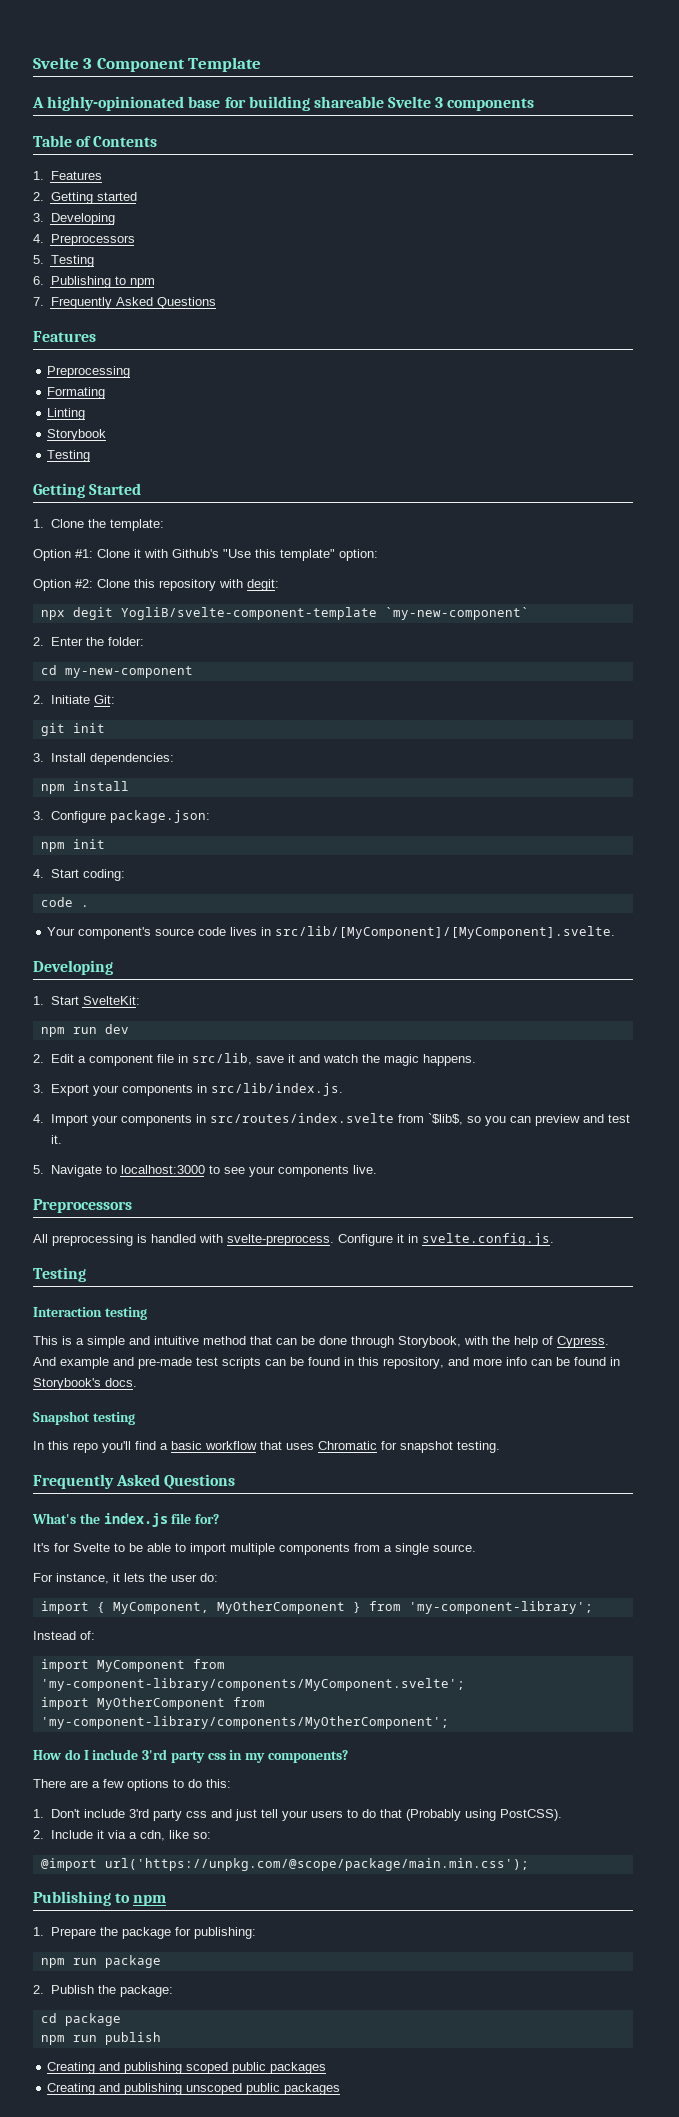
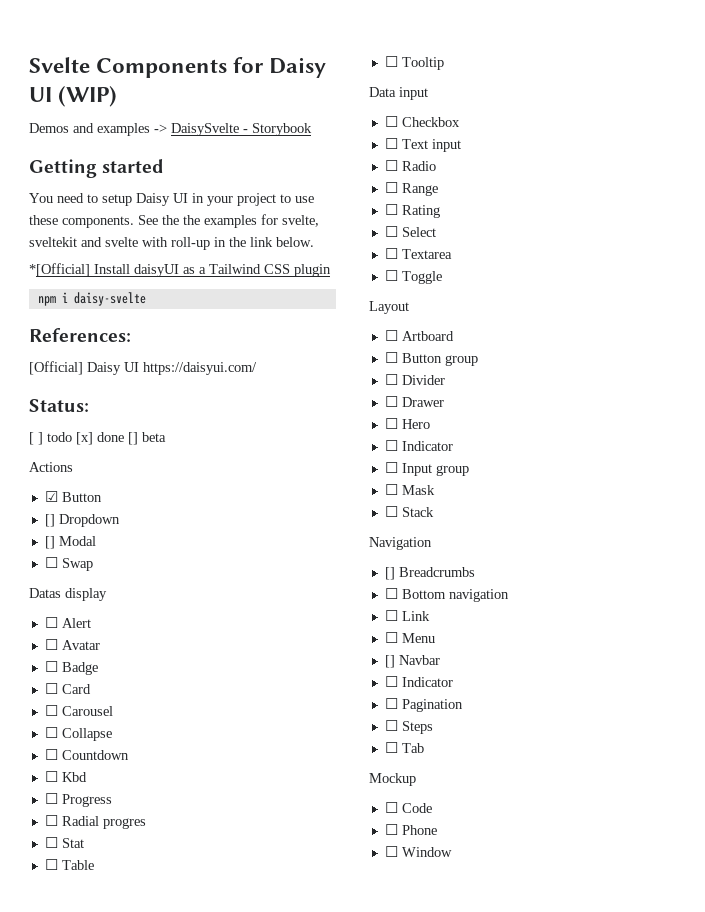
- Svelte 3 Component Template
- A highly-opinionated base for building shareable Svelte 3 components
- Table of Contents
- 1. Features
- 2. Getting started
- 3. Developing
- 4. Preprocessors
- 5. Testing
- 6. Publishing to npm
- 7. Frequently Asked Questions
- Features
- Preprocessing
- Formating
- Linting
- Storybook
- Testing
- Getting Started
- 1. Clone the template:
- Option #1: Clone it with Github's "Use this template" option:
- Option #2: Clone this repository with degit:
- npx degit YogliB/svelte-component-template `my-new-component`
- 2. Enter the folder:
- cd my-new-component
- 2. Initiate Git:
- git init
- 3. Install dependencies:
- npm install
- 3. Configure package.json:
- npm init
- 4. Start coding:
- code .
- Your component's source code lives in src/lib/[MyComponent]/[MyComponent].svelte.
- Developing
- 1. Start SvelteKit:
- npm run dev
- 2. Edit a component file in src/lib, save it and watch the magic happens.
- 3. Export your components in src/lib/index.js.
- 4. Import your components in src/routes/index.svelte from `$lib$, so you can preview and test it.
- 5. Navigate to localhost:3000 to see your components live.
- Preprocessors
- All preprocessing is handled with svelte-preprocess. Configure it in svelte.config.js.
- Testing
- Interaction testing
- This is a simple and intuitive method that can be done through Storybook, with the help of Cypress. And example and pre-made test scripts can be found in this repository, and more info can be found in Storybook's docs.
- Snapshot testing
- In this repo you'll find a basic workflow that uses Chromatic for snapshot testing.
- Frequently Asked Questions
- What's the index.js file for?
- It's for Svelte to be able to import multiple components from a single source.
- For instance, it lets the user do:
- import { MyComponent, MyOtherComponent } from 'my-component-library';
- Instead of:
- import MyComponent from 'my-component-library/components/MyComponent.svelte';
- import MyOtherComponent from 'my-component-library/components/MyOtherComponent';
- How do I include 3'rd party css in my components?
- There are a few options to do this:
- 1. Don't include 3'rd party css and just tell your users to do that (Probably using PostCSS).
- 2. Include it via a cdn, like so:
- @import url('https://unpkg.com/@scope/package/main.min.css');
- Publishing to npm
- 1. Prepare the package for publishing:
- npm run package
- 2. Publish the package:
- cd package
- npm run publish
- Creating and publishing scoped public packages
- Creating and publishing unscoped public packages
+ Svelte Components for Daisy UI (WIP)
+ Demos and examples -> DaisySvelte - Storybook
+ Getting started
+ You need to setup Daisy UI in your project to use these components. See the the examples for svelte, sveltekit and svelte with roll-up in the link below.
+ *[Official] Install daisyUI as a Tailwind CSS plugin
+ npm i daisy-svelte
+ References:
+ [Official] Daisy UI https://daisyui.com/
+ Status:
+ [ ] todo [x] done [] beta
+ Actions
+ ☑ Button
+ [] Dropdown
+ [] Modal
+ ☐ Swap
+ Datas display
+ ☐ Alert
+ ☐ Avatar
+ ☐ Badge
+ ☐ Card
+ ☐ Carousel
+ ☐ Collapse
+ ☐ Countdown
+ ☐ Kbd
+ ☐ Progress
+ ☐ Radial progres
+ ☐ Stat
+ ☐ Table
+ ☐ Tooltip
+ Data input
+ ☐ Checkbox
+ ☐ Text input
+ ☐ Radio
+ ☐ Range
+ ☐ Rating
+ ☐ Select
+ ☐ Textarea
+ ☐ Toggle
+ Layout
+ ☐ Artboard
+ ☐ Button group
+ ☐ Divider
+ ☐ Drawer
+ ☐ Hero
+ ☐ Indicator
+ ☐ Input group
+ ☐ Mask
+ ☐ Stack
+ Navigation
+ [] Breadcrumbs
+ ☐ Bottom navigation
+ ☐ Link
+ ☐ Menu
+ [] Navbar
+ ☐ Indicator
+ ☐ Pagination
+ ☐ Steps
+ ☐ Tab
+ Mockup
+ ☐ Code
+ ☐ Phone
+ ☐ Window

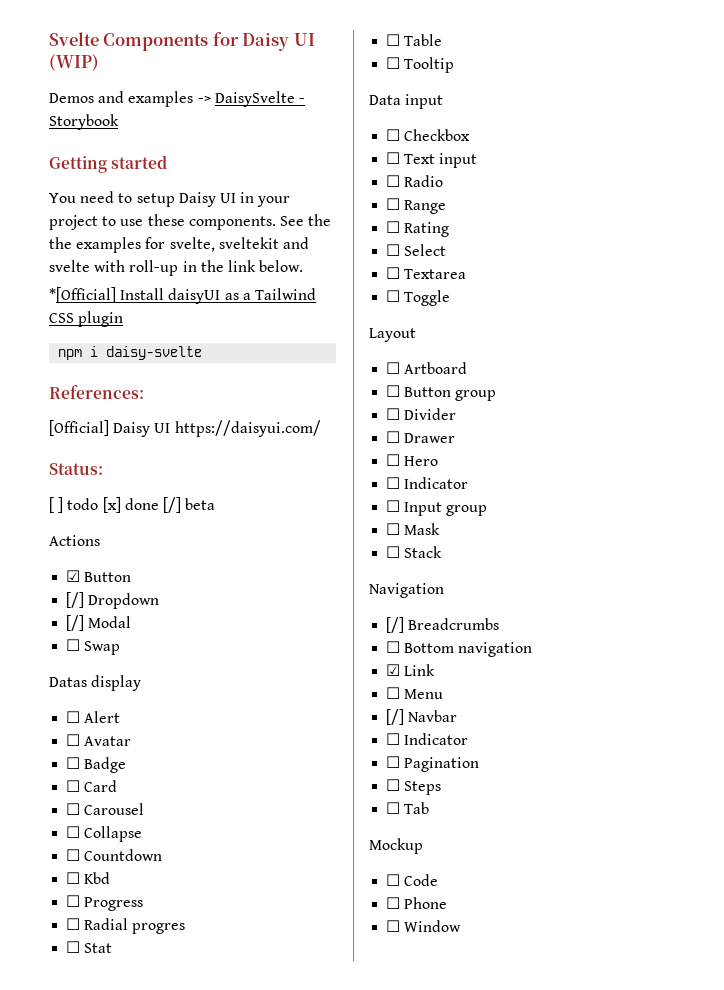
- [ ] todo [x] done [] beta
+ [ ] todo [x] done [/] beta
- [] Dropdown
+ [/] Dropdown
- [] Modal
+ [/] Modal
- [] Breadcrumbs
+ [/] Breadcrumbs
- ☐ Link
+ ☑ Link
- [] Navbar
+ [/] Navbar

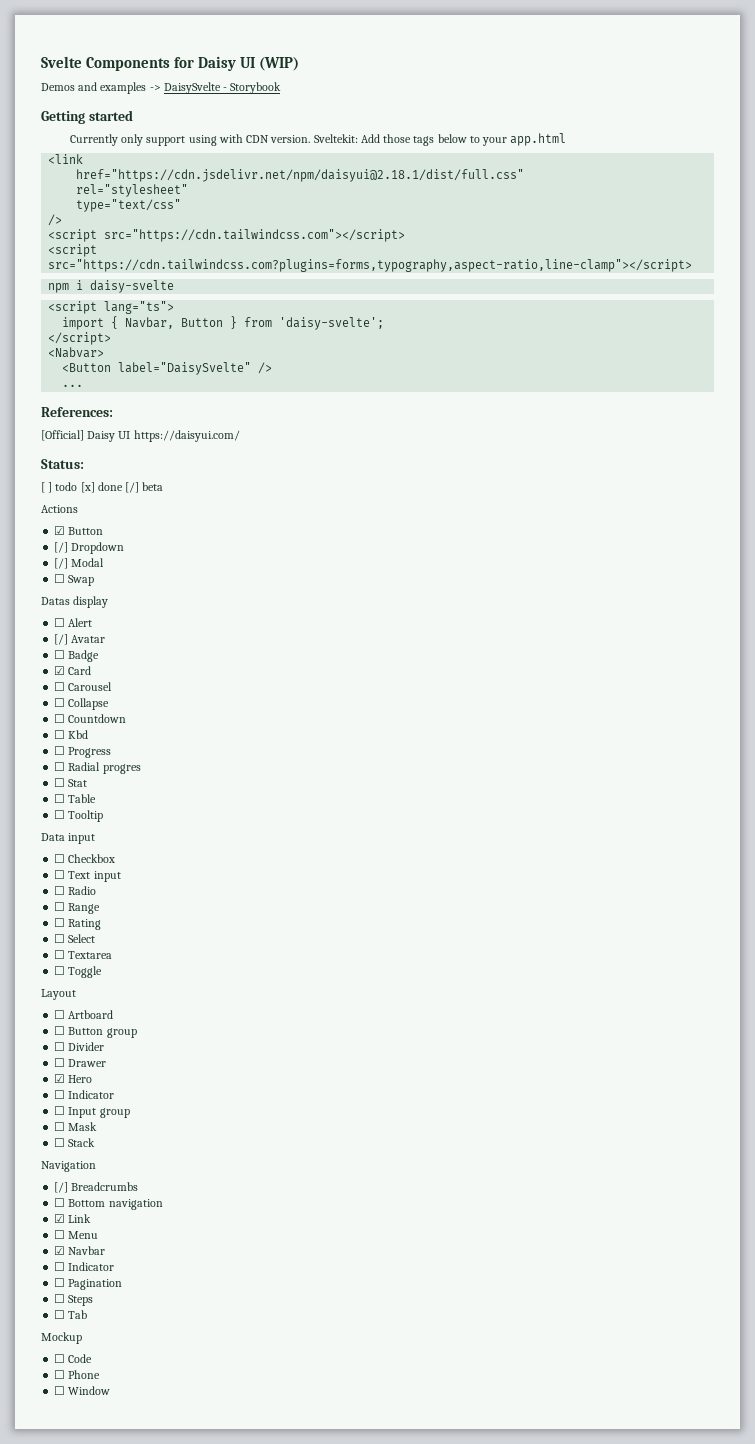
- You need to setup Daisy UI in your project to use these components. See the the examples for svelte, sveltekit and svelte with roll-up in the link below.
- *[Official] Install daisyUI as a Tailwind CSS plugin
+ Currently only support using with CDN version. Sveltekit: Add those tags below to your app.html
+ <link
+ href="https://cdn.jsdelivr.net/npm/daisyui@2.18.1/dist/full.css"
+ rel="stylesheet"
+ type="text/css"
+ />
+ <script src="https://cdn.tailwindcss.com"></script>
+ <script src="https://cdn.tailwindcss.com?plugins=forms,typography,aspect-ratio,line-clamp"></script>
  npm i daisy-svelte
+ <script lang="ts">
+ import { Navbar, Button } from 'daisy-svelte';
+ </script>
+ <Nabvar>
+ <Button label="DaisySvelte" />
+ ...
- ☐ Avatar
+ [/] Avatar
- ☐ Card
+ ☑ Card
- ☐ Hero
+ ☑ Hero
- [/] Navbar
+ ☑ Navbar

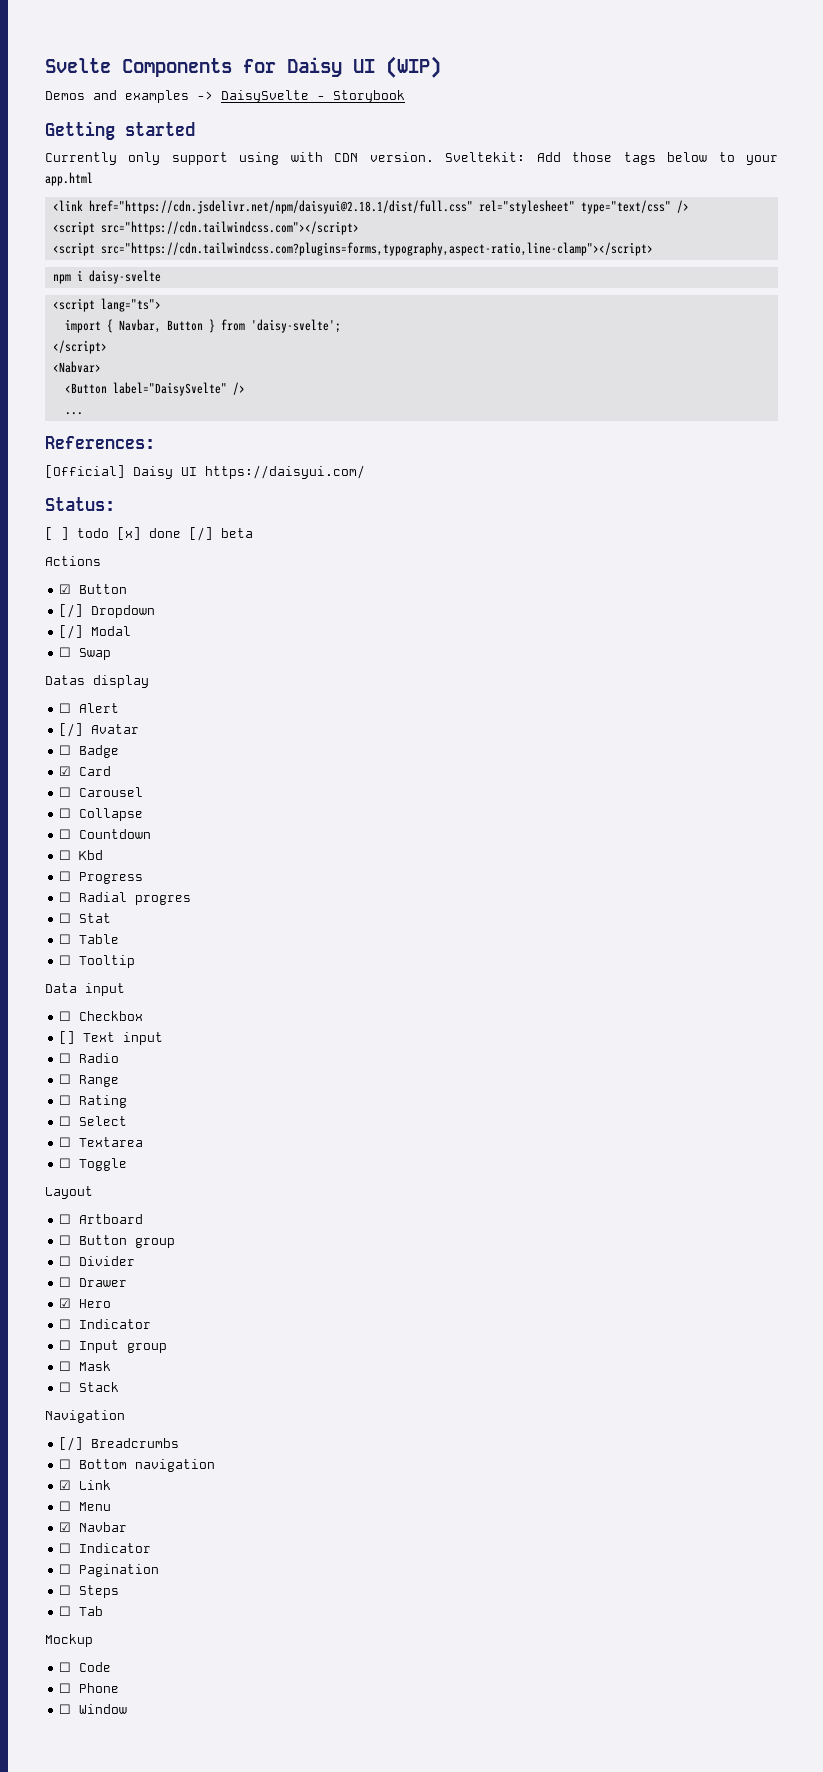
- <link
- href="https://cdn.jsdelivr.net/npm/daisyui@2.18.1/dist/full.css"
- rel="stylesheet"
- type="text/css"
- />
+ <link href="https://cdn.jsdelivr.net/npm/daisyui@2.18.1/dist/full.css" rel="stylesheet" type="text/css" />
- ☐ Text input
+ [] Text input

